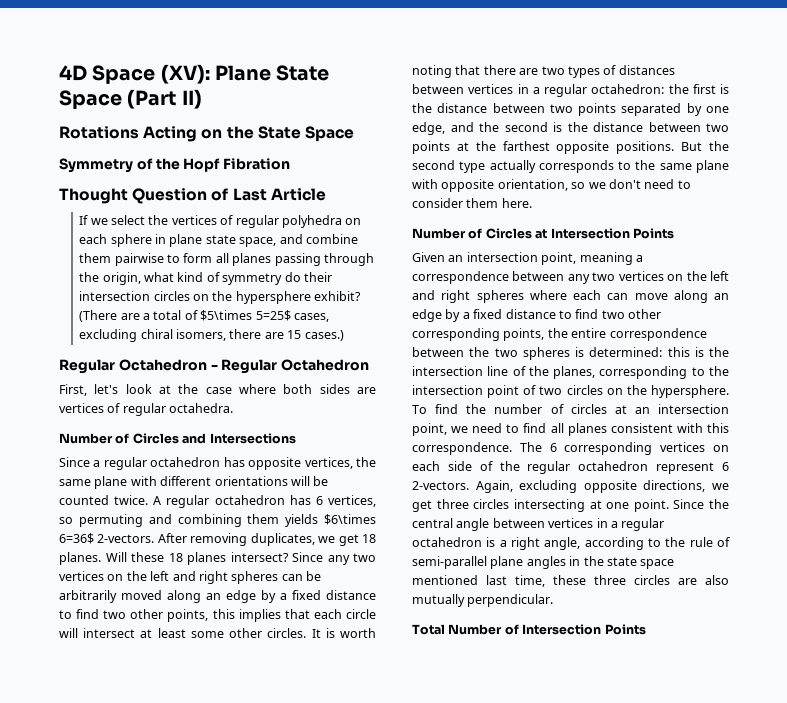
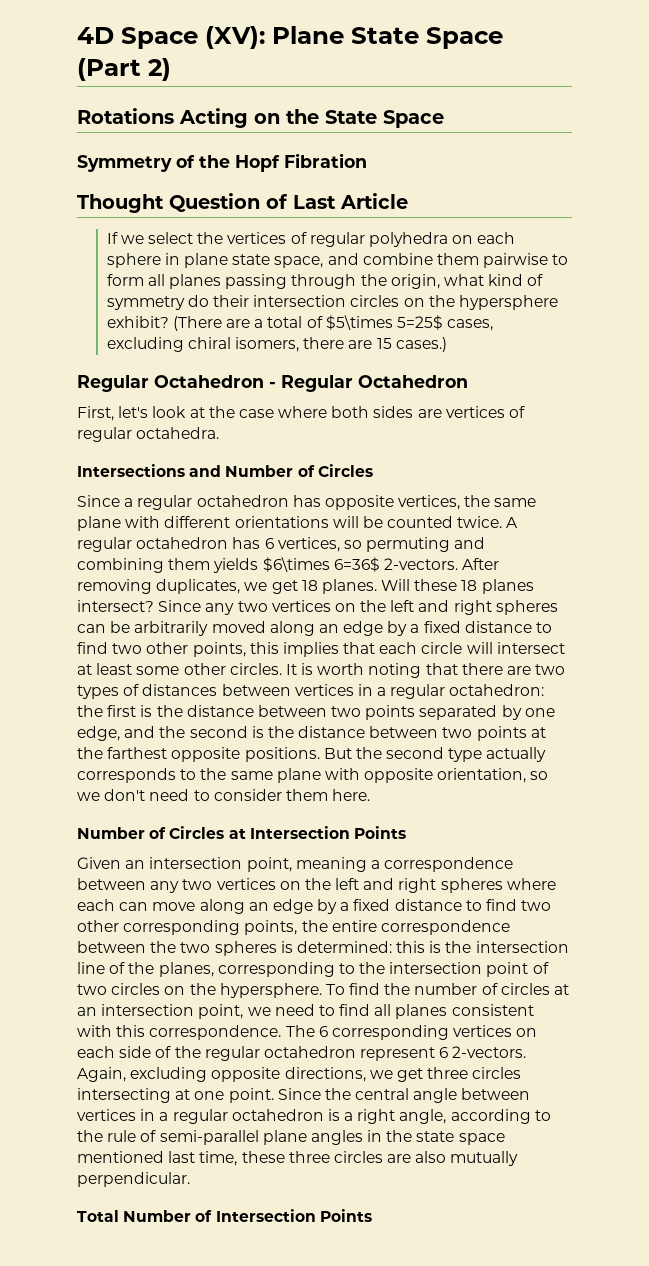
- 4D Space (XV): Plane State Space (Part II)
+ 4D Space (XV): Plane State Space (Part 2)
- Number of Circles and Intersections
+ Intersections and Number of Circles

